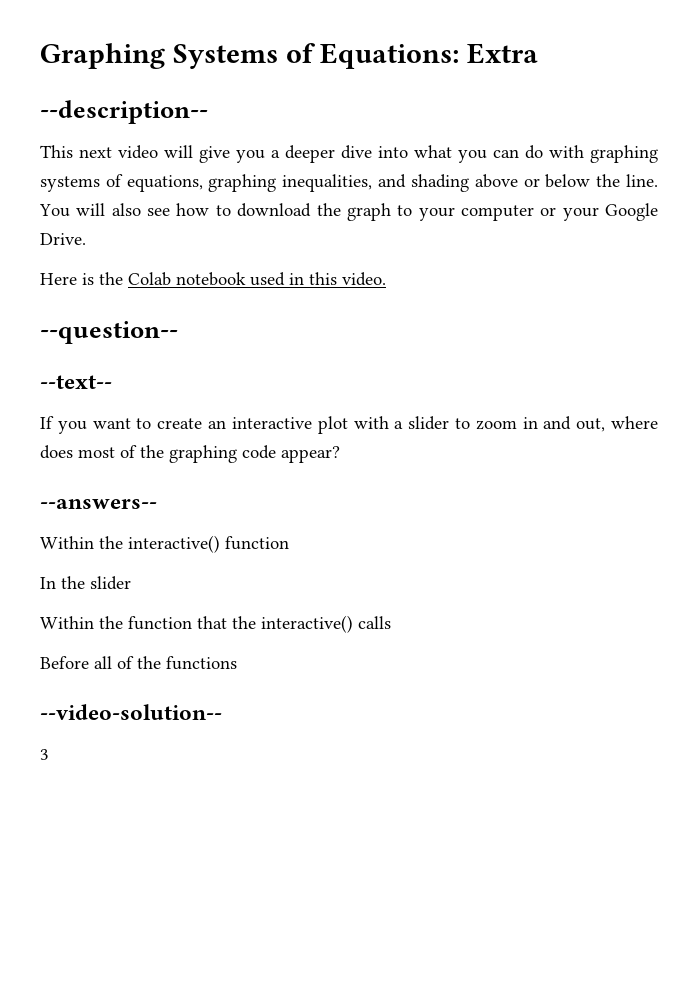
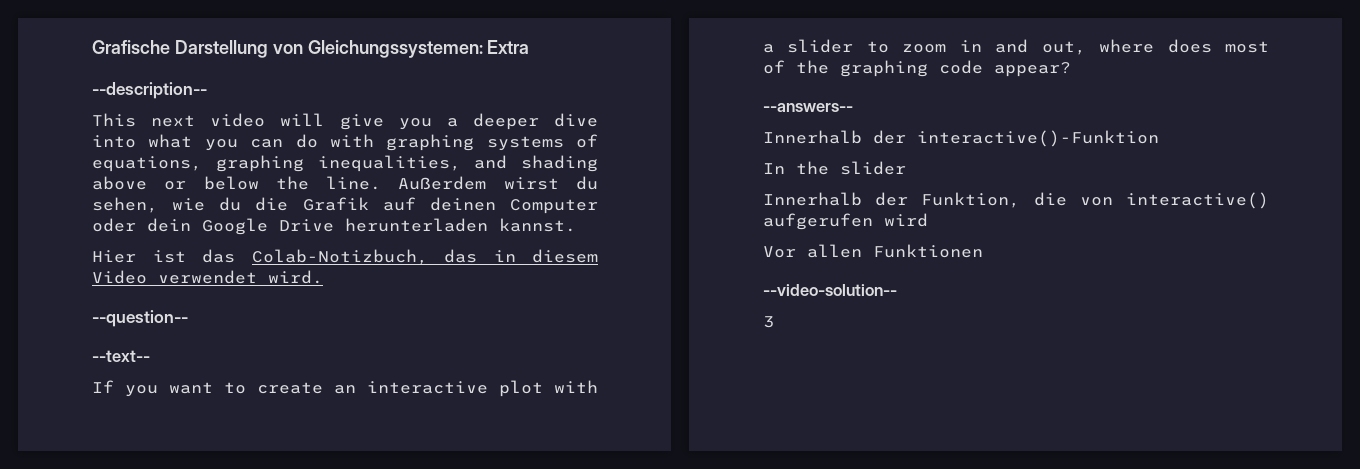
- Graphing Systems of Equations: Extra
+ Grafische Darstellung von Gleichungssystemen: Extra
- You will also see how to download the graph to your computer or your Google Drive.
- Here is the Colab notebook used in this video.
+ Außerdem wirst du sehen, wie du die Grafik auf deinen Computer oder dein Google Drive herunterladen kannst.
+ Hier ist das Colab-Notizbuch, das in diesem Video verwendet wird.
- Within the interactive() function
+ Innerhalb der interactive()-Funktion
- Within the function that the interactive() calls
- Before all of the functions
+ Innerhalb der Funktion, die von interactive() aufgerufen wird
+ Vor allen Funktionen

